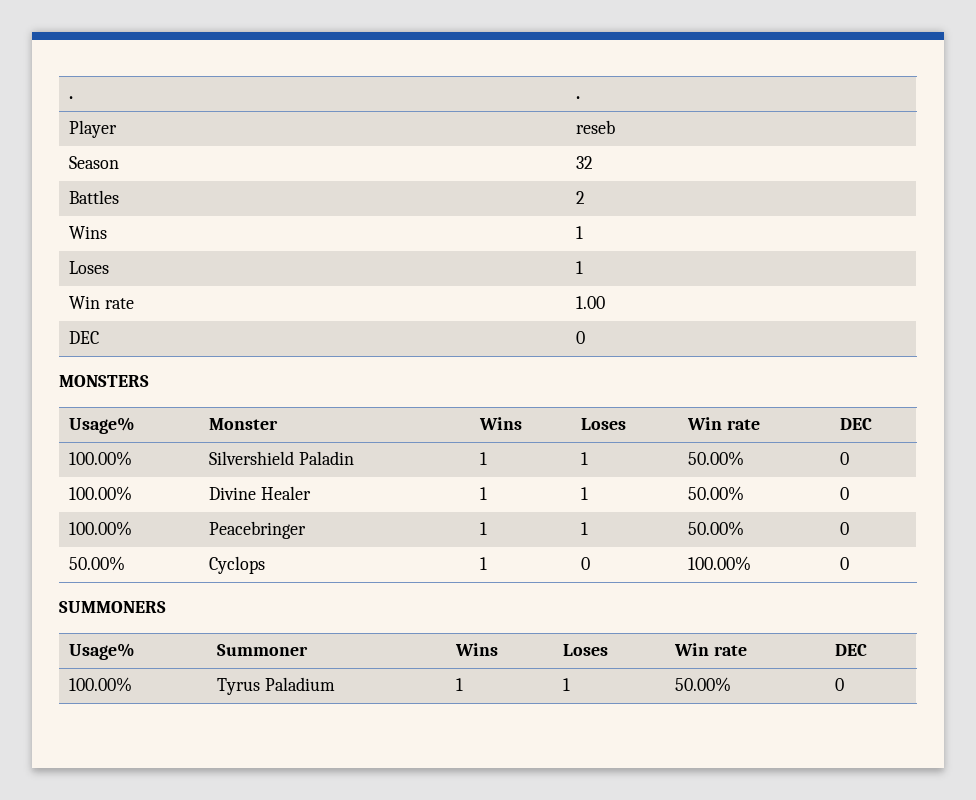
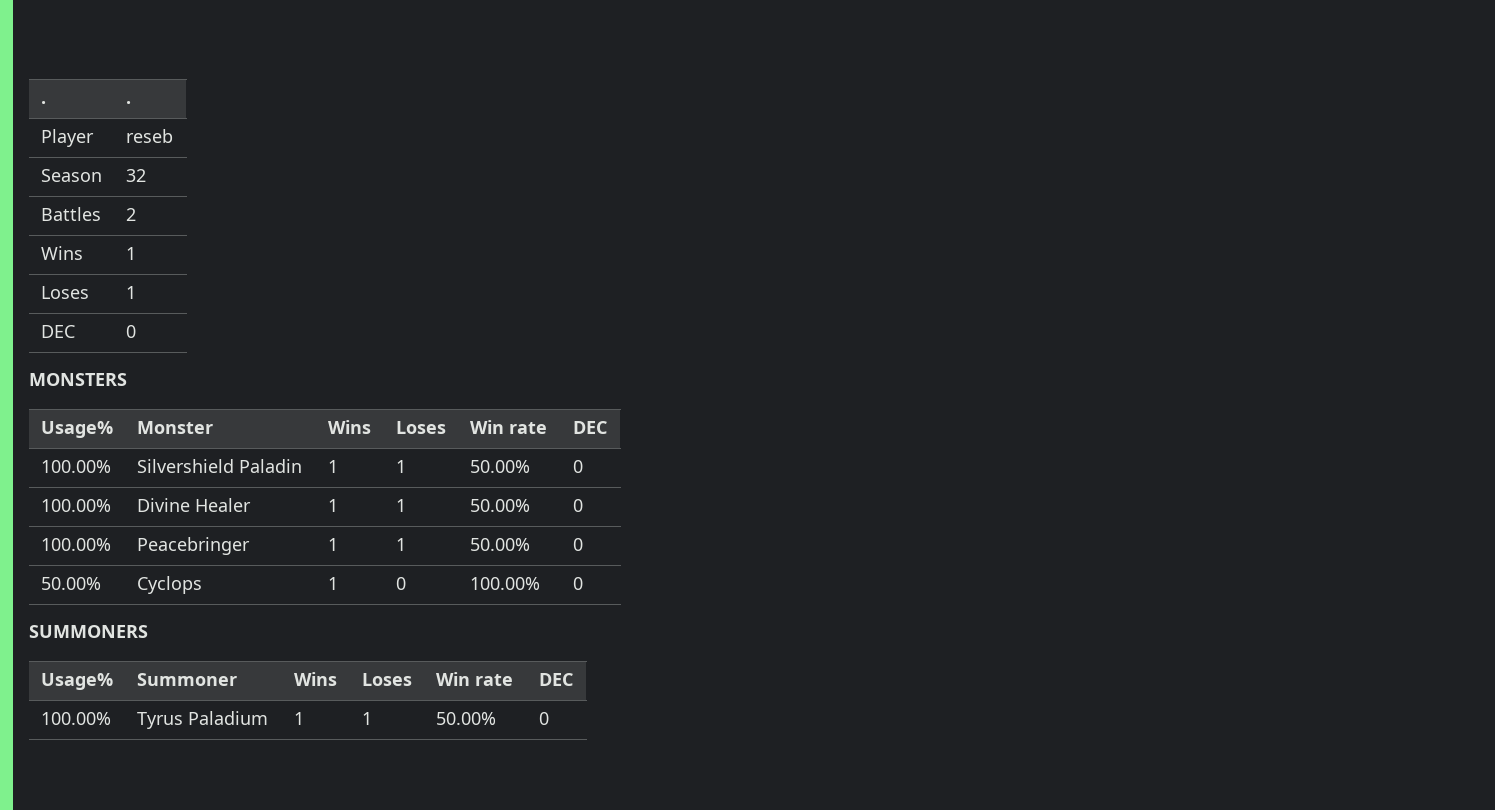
- Win rate | 1.00

